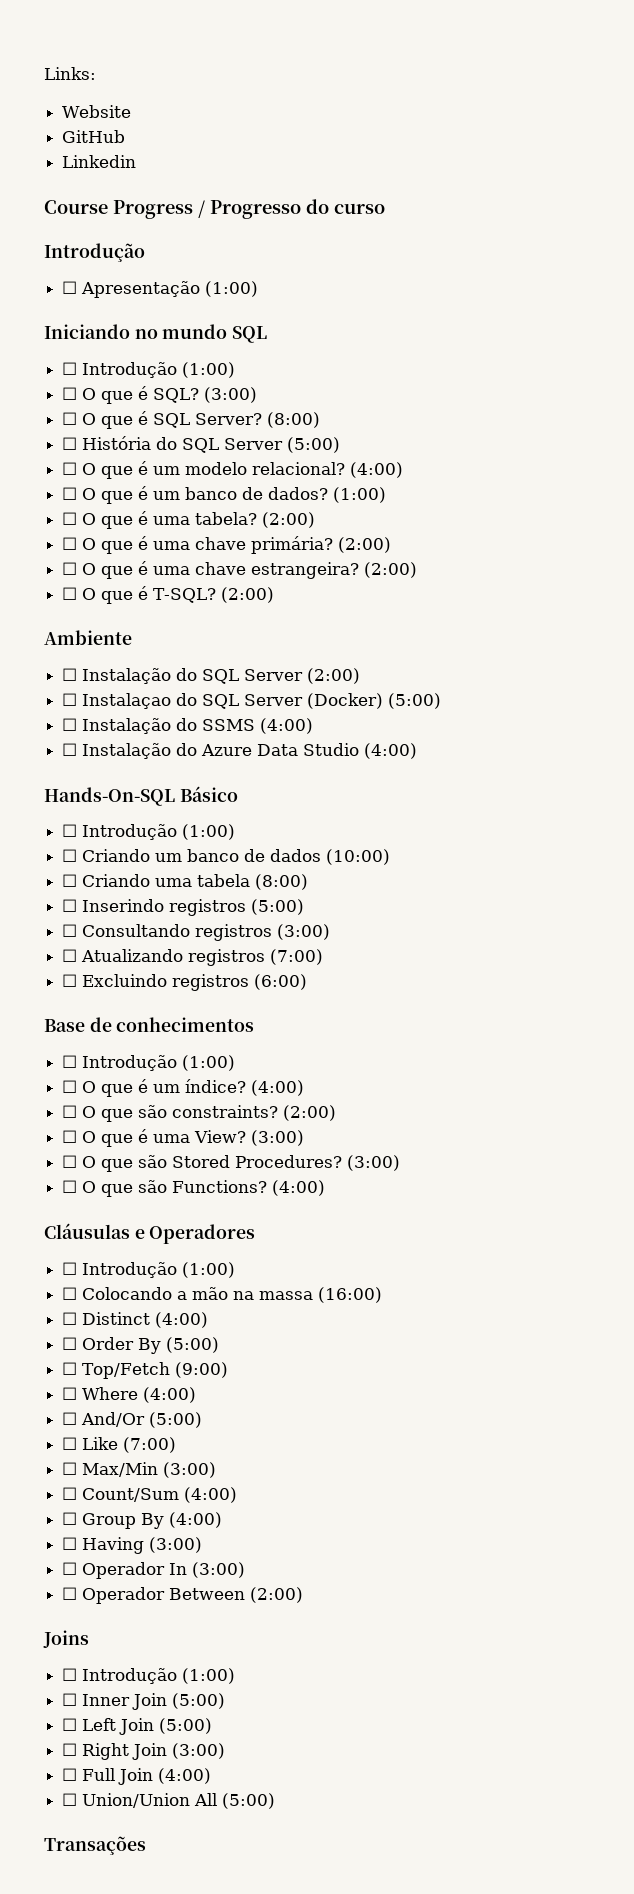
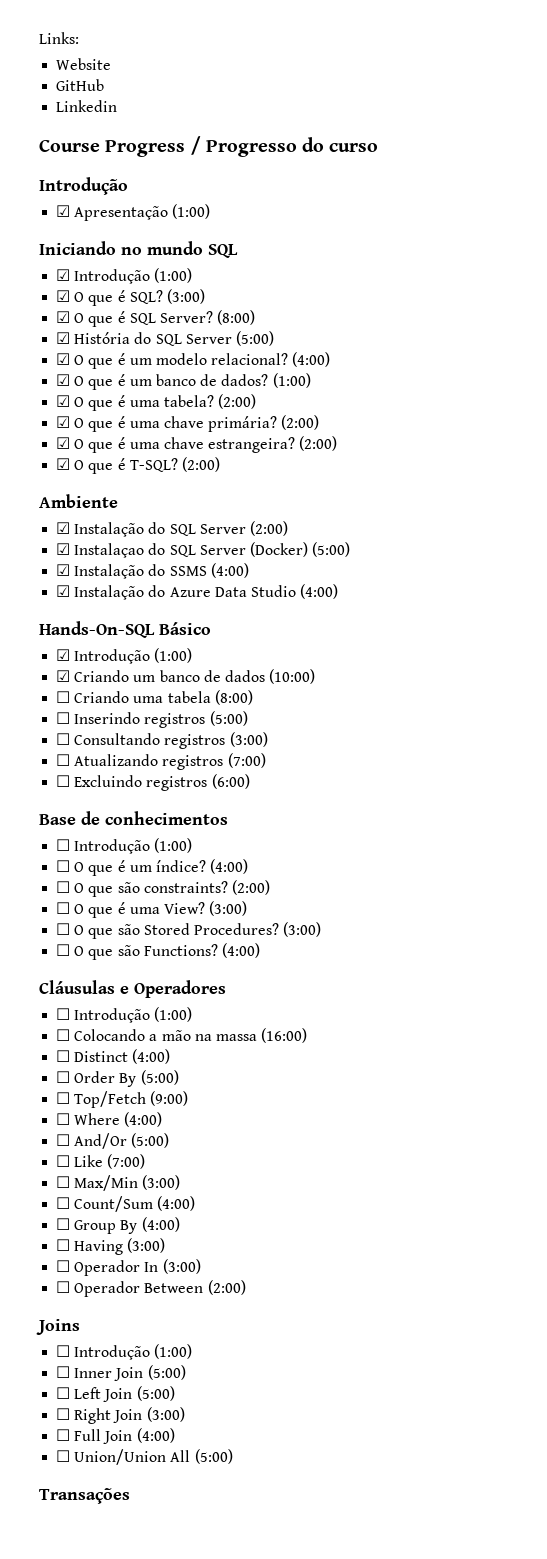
- ☐ Apresentação (1:00)
+ ☑ Apresentação (1:00)
  Iniciando no mundo SQL
- ☐ Introdução (1:00)
- ☐ O que é SQL?
+ ☑ Introdução (1:00)
+ ☑ O que é SQL?
- ☐ O que é SQL Server?
+ ☑ O que é SQL Server?
- ☐ História do SQL Server (5:00)
+ ☑ História do SQL Server (5:00)
- ☐ O que é um modelo relacional?
+ ☑ O que é um modelo relacional?
- ☐ O que é um banco de dados?
+ ☑ O que é um banco de dados?
- ☐ O que é uma tabela?
+ ☑ O que é uma tabela?
- ☐ O que é uma chave primária?
+ ☑ O que é uma chave primária?
- ☐ O que é uma chave estrangeira?
+ ☑ O que é uma chave estrangeira?
- ☐ O que é T-SQL?
+ ☑ O que é T-SQL?
- ☐ Instalação do SQL Server (2:00)
+ ☑ Instalação do SQL Server (2:00)
- ☐ Instalaçao do SQL Server (Docker) (5:00)
+ ☑ Instalaçao do SQL Server (Docker) (5:00)
- ☐ Instalação do SSMS (4:00)
+ ☑ Instalação do SSMS (4:00)
- ☐ Instalação do Azure Data Studio (4:00)
+ ☑ Instalação do Azure Data Studio (4:00)
  Hands-On-SQL Básico
- ☐ Introdução (1:00)
- ☐ Criando um banco de dados (10:00)
+ ☑ Introdução (1:00)
+ ☑ Criando um banco de dados (10:00)

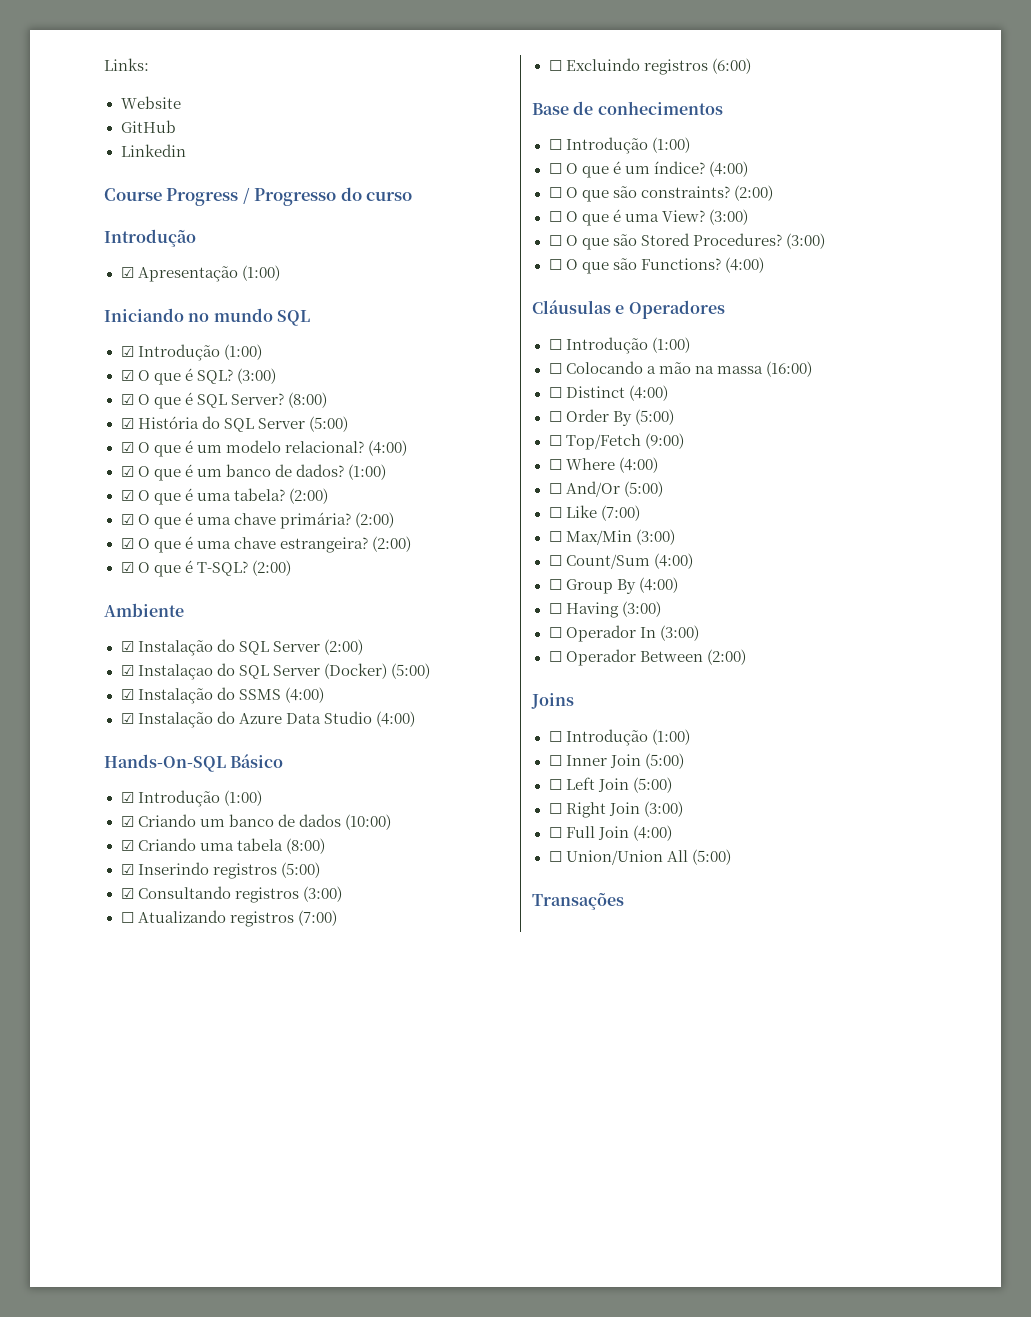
- ☐ Criando uma tabela (8:00)
+ ☑ Criando uma tabela (8:00)
- ☐ Inserindo registros (5:00)
+ ☑ Inserindo registros (5:00)
- ☐ Consultando registros (3:00)
+ ☑ Consultando registros (3:00)

